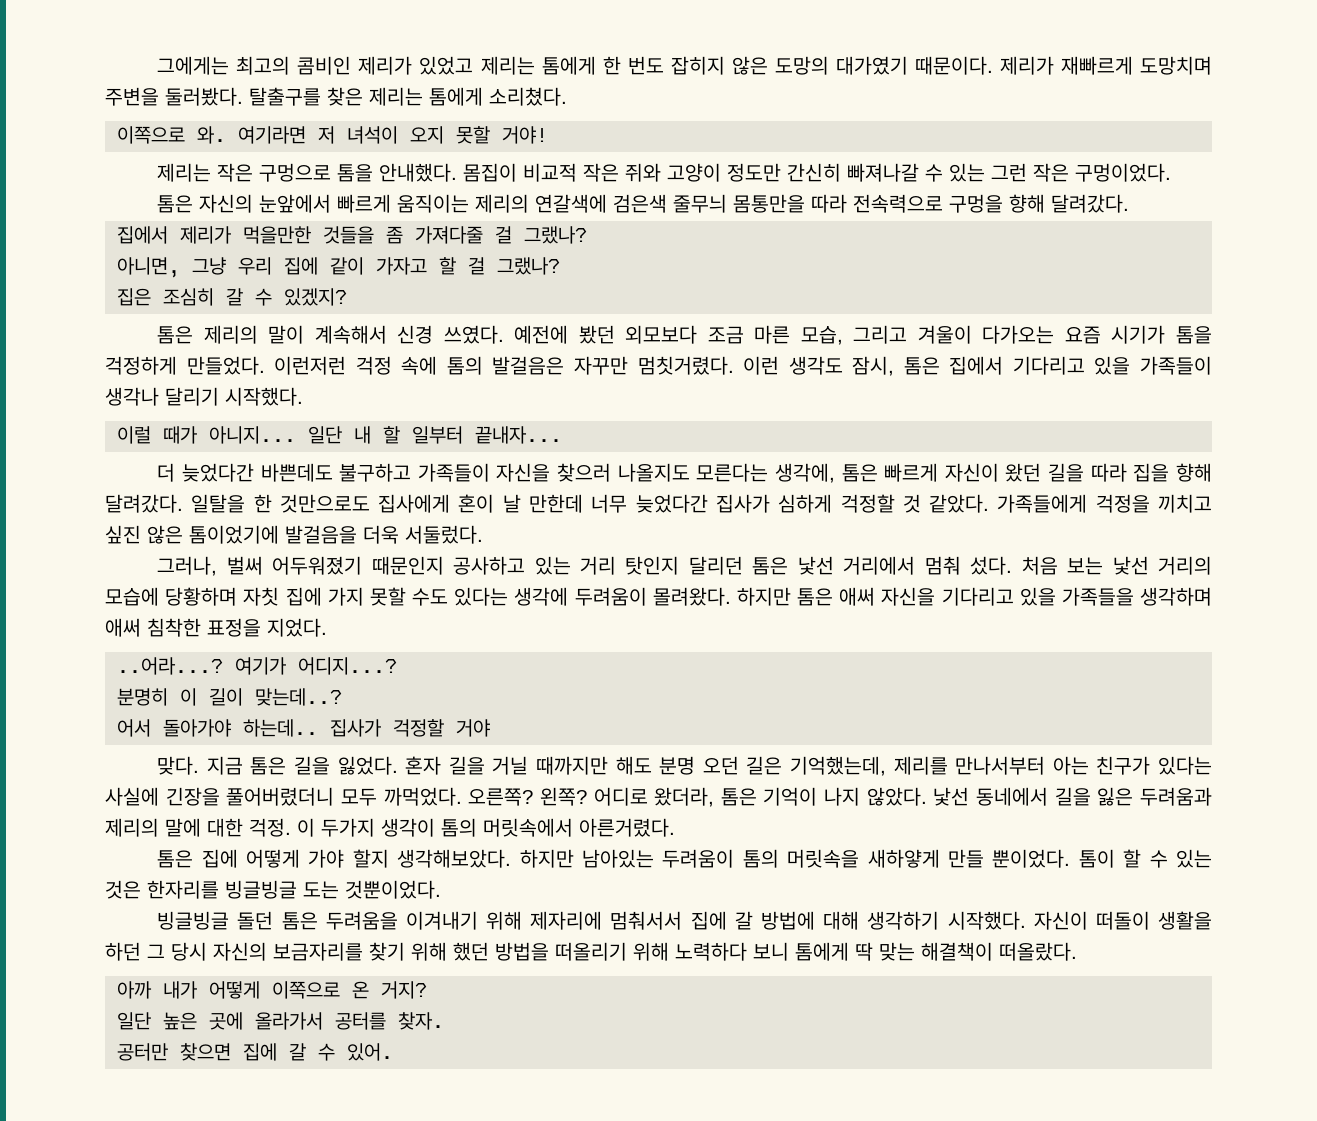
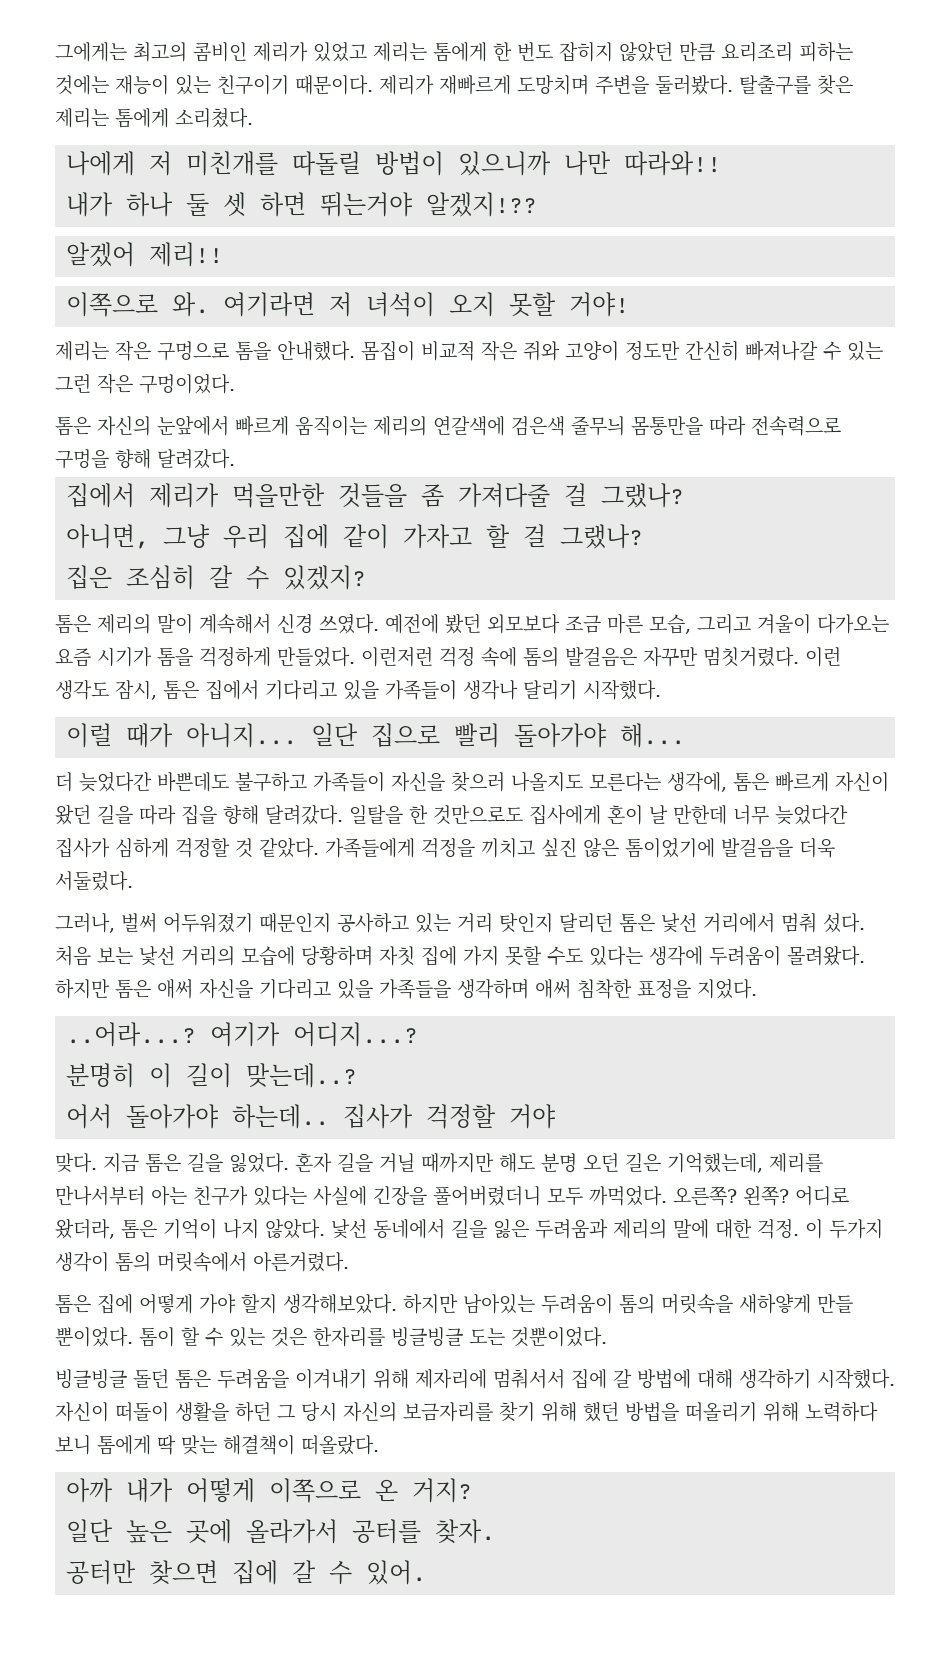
- 그에게는 최고의 콤비인 제리가 있었고 제리는 톰에게 한 번도 잡히지 않은 도망의 대가였기 때문이다.
+ 그에게는 최고의 콤비인 제리가 있었고 제리는 톰에게 한 번도 잡히지 않았던 만큼 요리조리 피하는 것에는 재능이 있는 친구이기 때문이다.
+ 나에게 저 미친개를 따돌릴 방법이 있으니까 나만 따라와!!
+ 내가 하나 둘 셋 하면 뛰는거야 알겠지!??
+ 알겠어 제리!!
- 일단 내 할 일부터 끝내자...
+ 일단 집으로 빨리 돌아가야 해...

